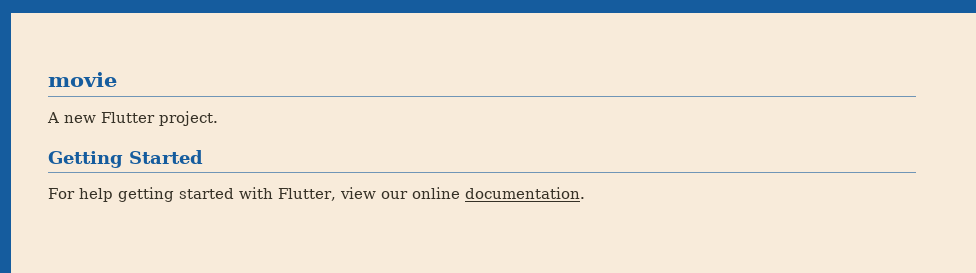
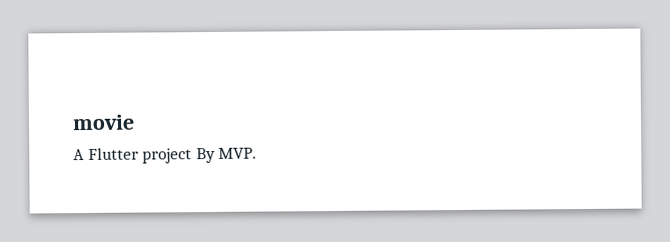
- A new Flutter project.
- Getting Started
- For help getting started with Flutter, view our online documentation.
+ A Flutter project By MVP.

